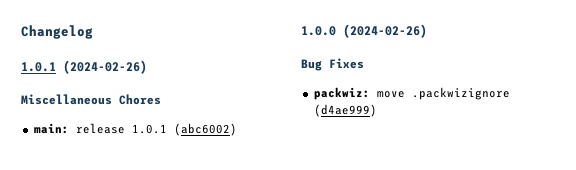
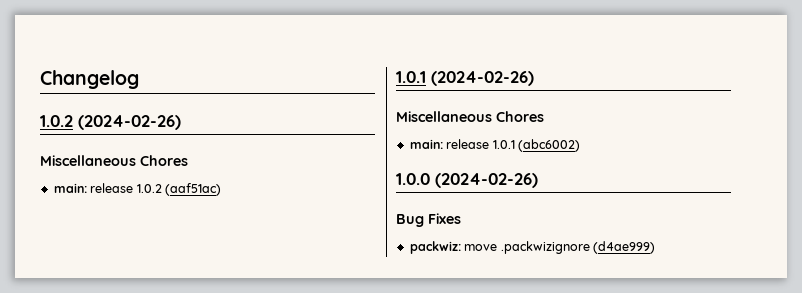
+ 1.0.2 (2024-02-26)
+ Miscellaneous Chores
+ main: release 1.0.2 (aaf51ac)

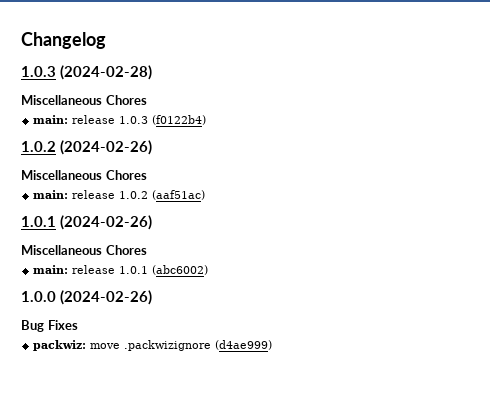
+ 1.0.3 (2024-02-28)
+ Miscellaneous Chores
+ main: release 1.0.3 (f0122b4)

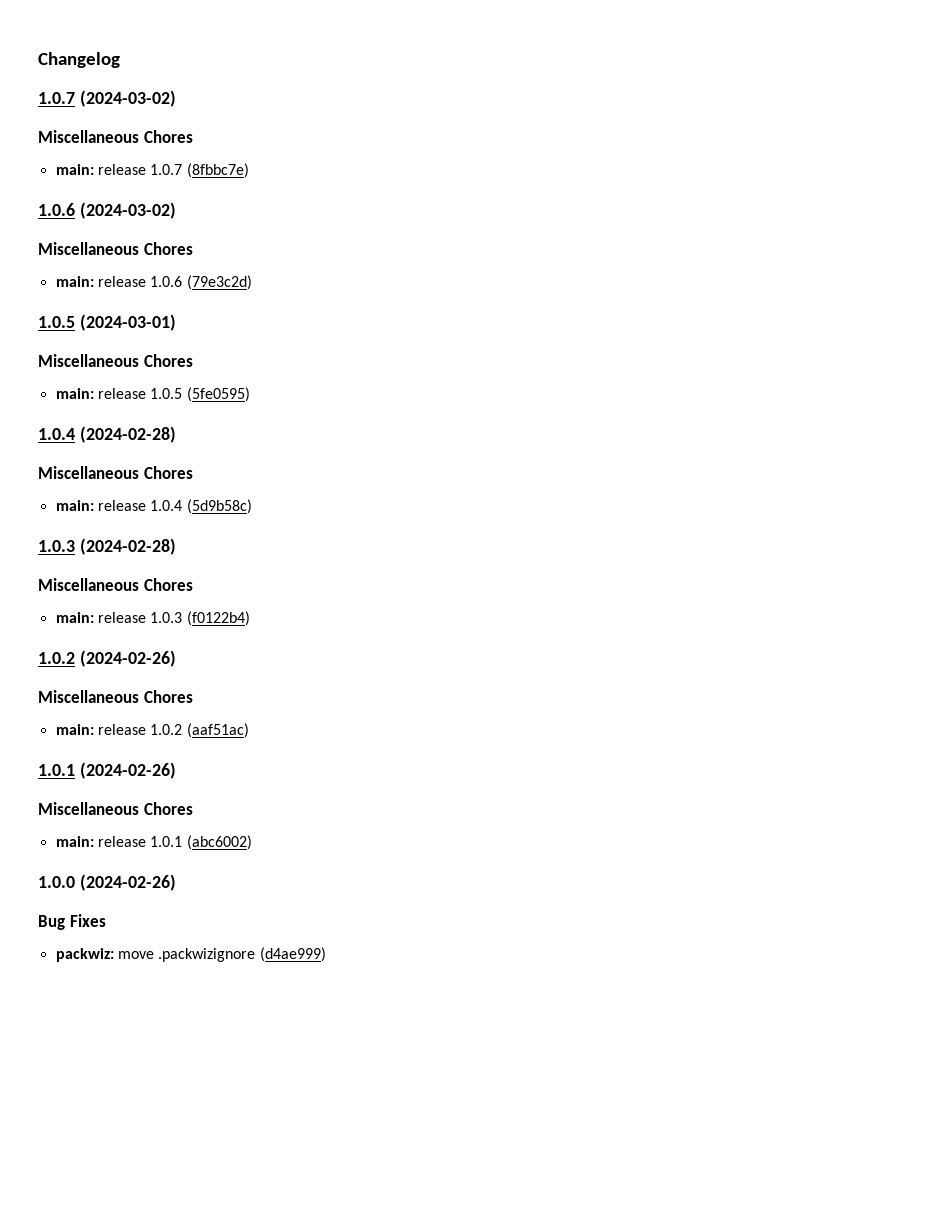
+ 1.0.7 (2024-03-02)
+ Miscellaneous Chores
+ main: release 1.0.7 (8fbbc7e)
+ 1.0.6 (2024-03-02)
+ Miscellaneous Chores
+ main: release 1.0.6 (79e3c2d)
+ 1.0.5 (2024-03-01)
+ Miscellaneous Chores
+ main: release 1.0.5 (5fe0595)
+ 1.0.4 (2024-02-28)
+ Miscellaneous Chores
+ main: release 1.0.4 (5d9b58c)

